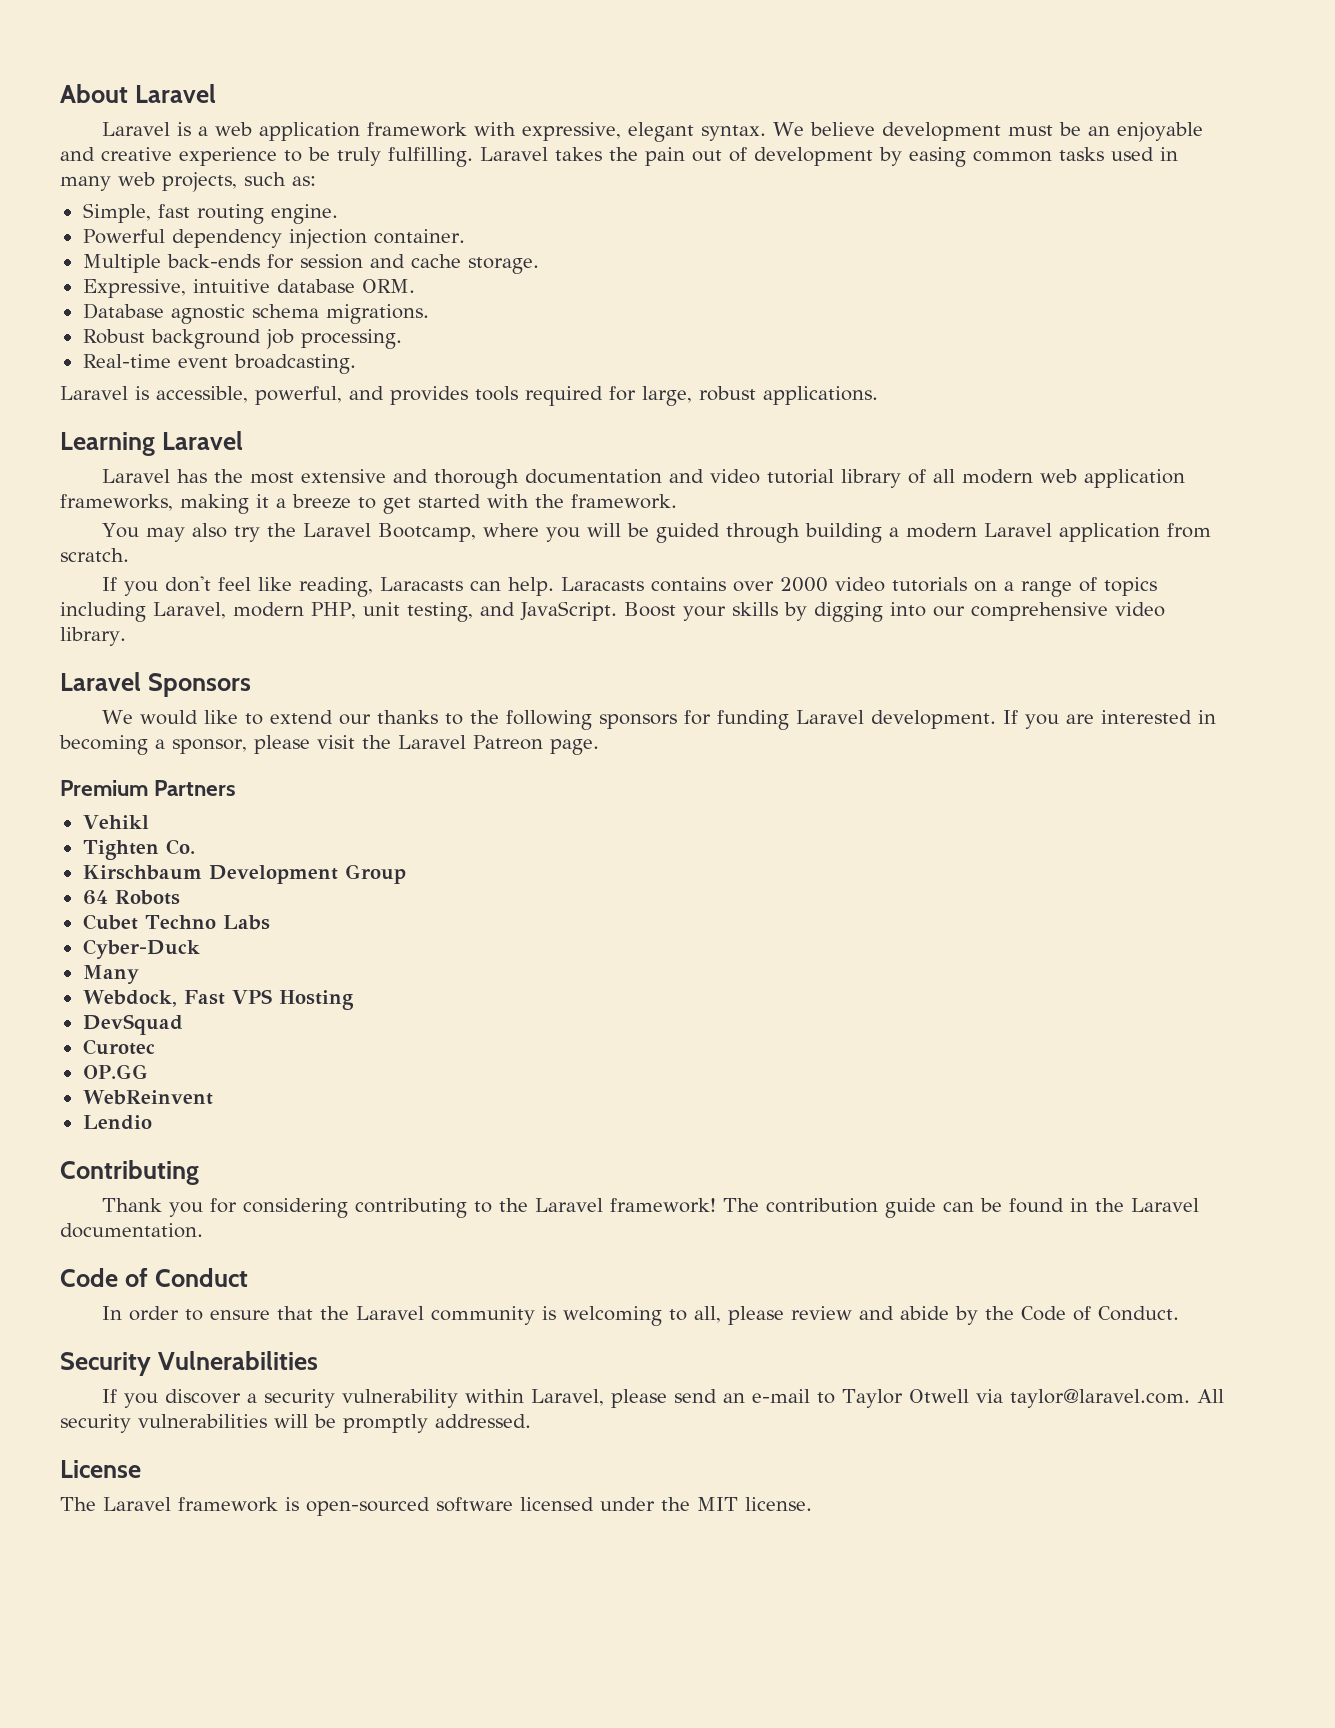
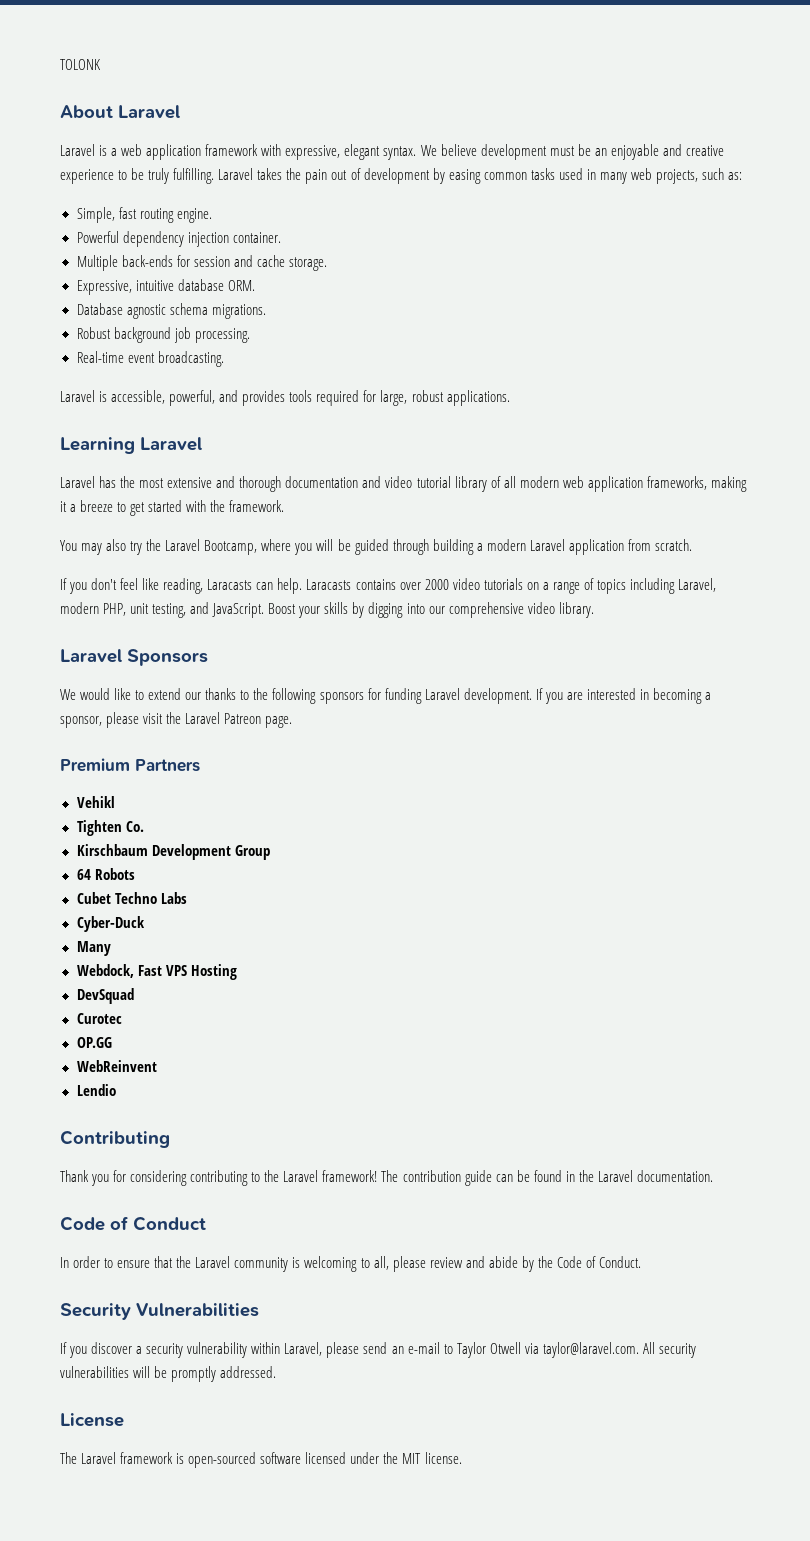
+ TOLONK

